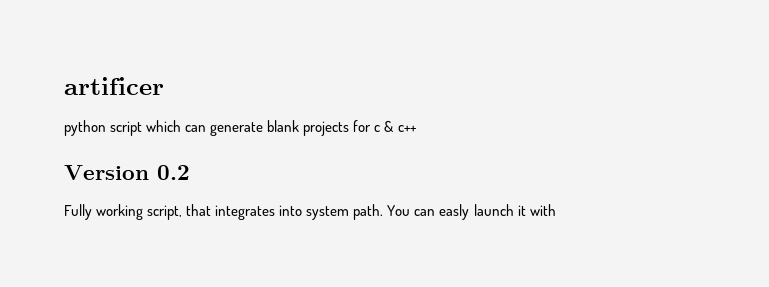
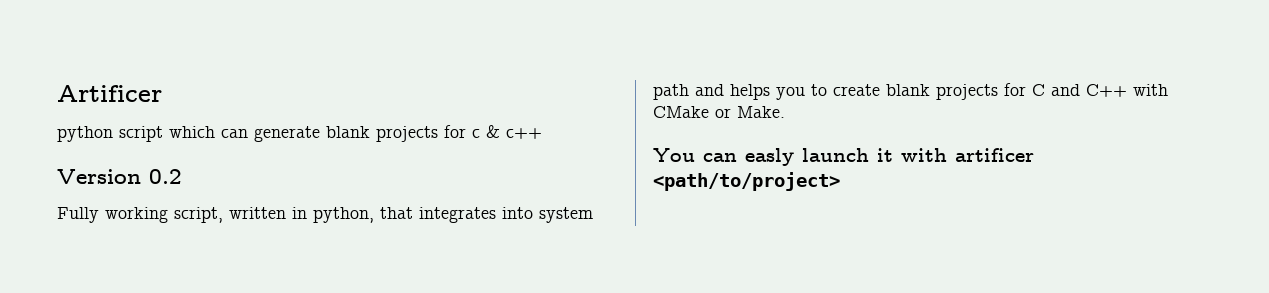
- artificer
+ Artificer
- Fully working script, that integrates into system path. You can easly launch it with
+ Fully working script, written in python, that integrates into system path and helps you to create blank projects for C and C++ with CMake or Make.
+ You can easly launch it with artificer <path/to/project>

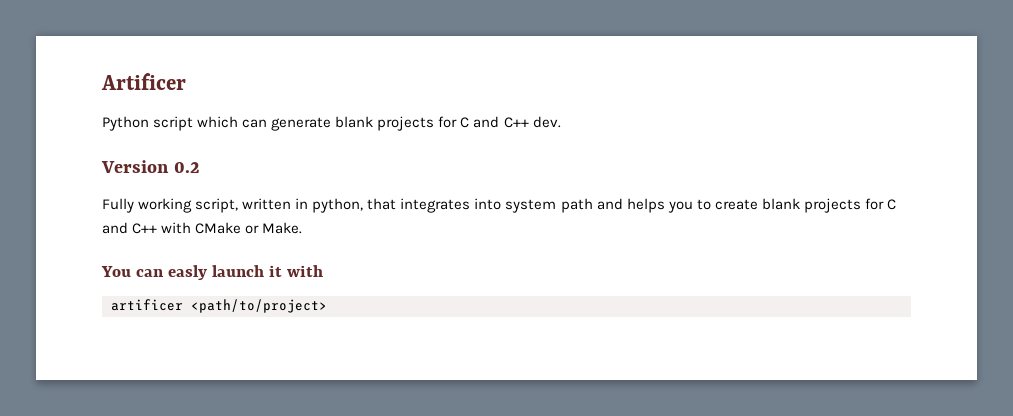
- python script which can generate blank projects for c & c++
+ Python script which can generate blank projects for C and C++ dev.
- You can easly launch it with artificer <path/to/project>
+ You can easly launch it with
+ artificer <path/to/project>

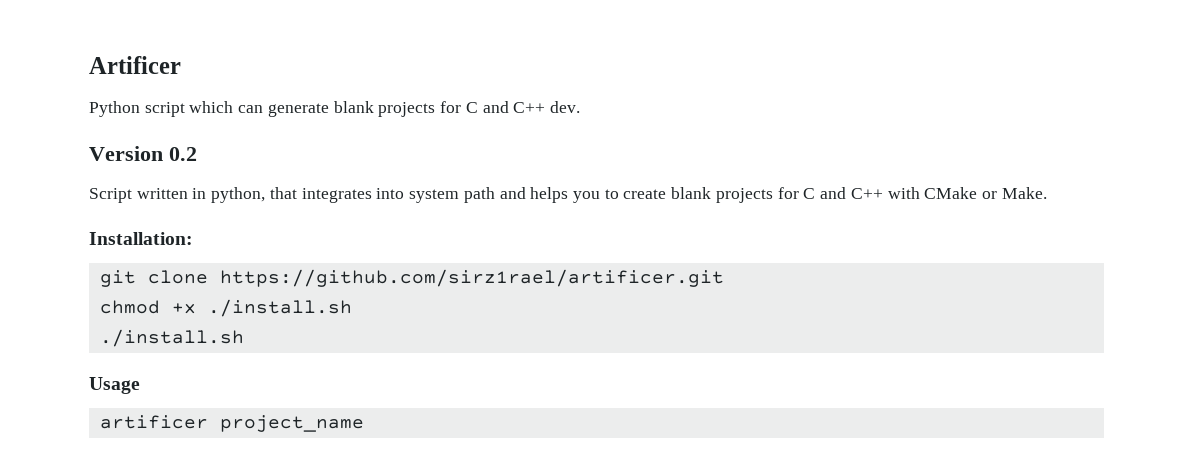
- Fully working script, written in python, that integrates into system path and helps you to create blank projects for C and C++ with CMake or Make.
+ Script written in python, that integrates into system path and helps you to create blank projects for C and C++ with CMake or Make.
- You can easly launch it with
+ Installation:
+ git clone https://github.com/sirz1rael/artificer.git
+ chmod +x ./install.sh
+ ./install.sh
+ Usage
- artificer <path/to/project>
+ artificer project_name

